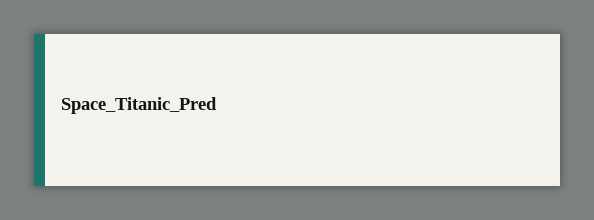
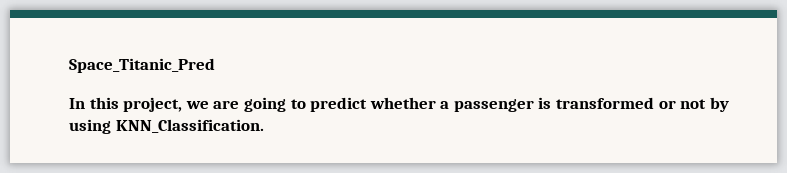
+ In this project, we are going to predict whether a passenger is transformed or not by using KNN_Classification.

